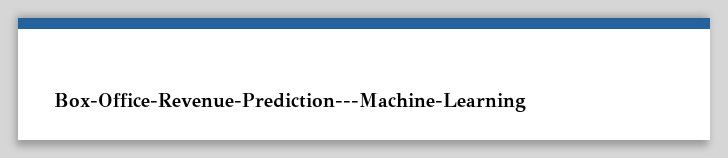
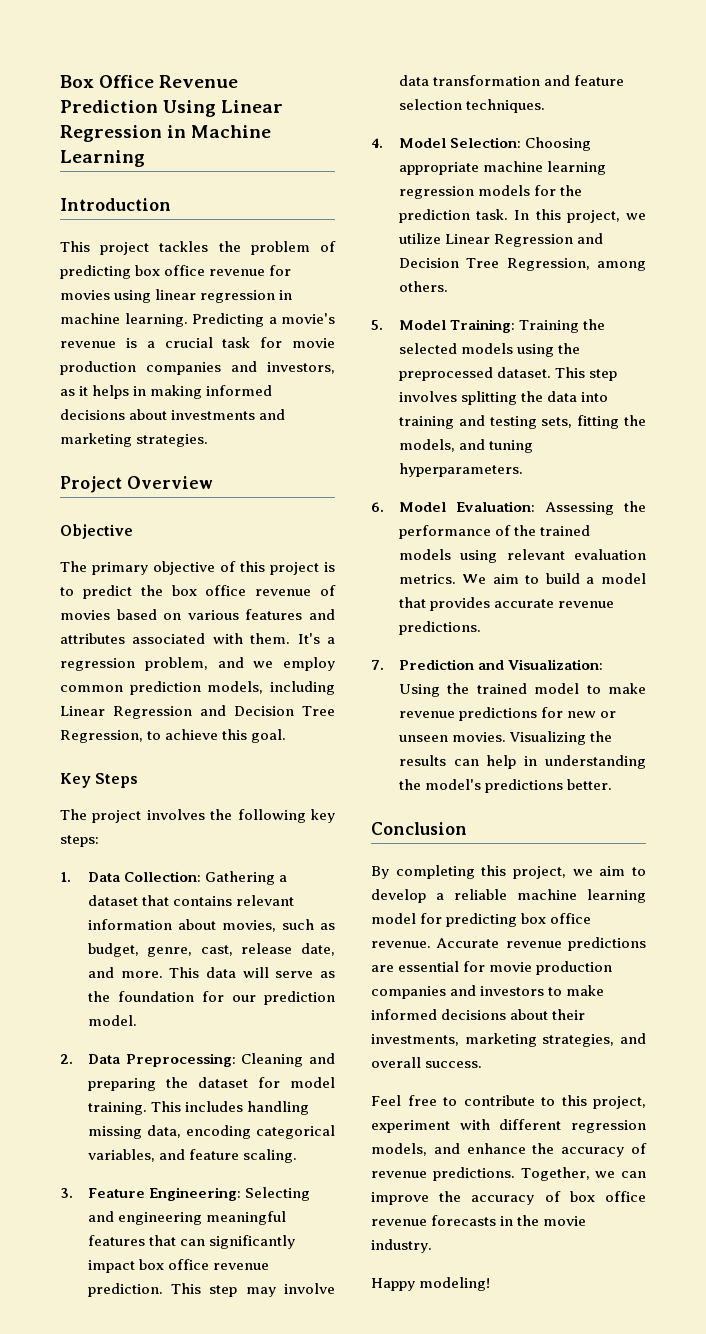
- Box-Office-Revenue-Prediction---Machine-Learning
+ Box Office Revenue Prediction Using Linear Regression in Machine Learning
+ Introduction
+ This project tackles the problem of predicting box office revenue for movies using linear regression in machine learning. Predicting a movie's revenue is a crucial task for movie production companies and investors, as it helps in making informed decisions about investments and marketing strategies.
+ Project Overview
+ Objective
+ The primary objective of this project is to predict the box office revenue of movies based on various features and attributes associated with them. It's a regression problem, and we employ common prediction models, including Linear Regression and Decision Tree Regression, to achieve this goal.
+ Key Steps
+ The project involves the following key steps:
+ 1. Data Collection: Gathering a dataset that contains relevant information about movies, such as budget, genre, cast, release date, and more. This data will serve as the foundation for our prediction model.
+ 2. Data Preprocessing: Cleaning and preparing the dataset for model training. This includes handling missing data, encoding categorical variables, and feature scaling.
+ 3. Feature Engineering: Selecting and engineering meaningful features that can significantly impact box office revenue prediction. This step may involve data transformation and feature selection techniques.
+ 4. Model Selection: Choosing appropriate machine learning regression models for the prediction task. In this project, we utilize Linear Regression and Decision Tree Regression, among others.
+ 5. Model Training: Training the selected models using the preprocessed dataset. This step involves splitting the data into training and testing sets, fitting the models, and tuning hyperparameters.
+ 6. Model Evaluation: Assessing the performance of the trained models using relevant evaluation metrics. We aim to build a model that provides accurate revenue predictions.
+ 7. Prediction and Visualization: Using the trained model to make revenue predictions for new or unseen movies. Visualizing the results can help in understanding the model's predictions better.
+ Conclusion
+ By completing this project, we aim to develop a reliable machine learning model for predicting box office revenue. Accurate revenue predictions are essential for movie production companies and investors to make informed decisions about their investments, marketing strategies, and overall success.
+ Feel free to contribute to this project, experiment with different regression models, and enhance the accuracy of revenue predictions. Together, we can improve the accuracy of box office revenue forecasts in the movie industry.
+ Happy modeling!

